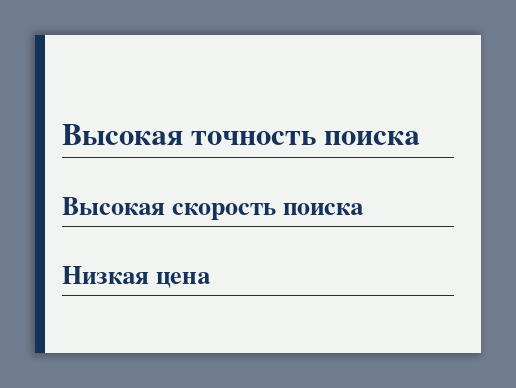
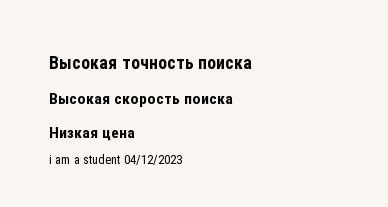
+ i am a student 04/12/2023

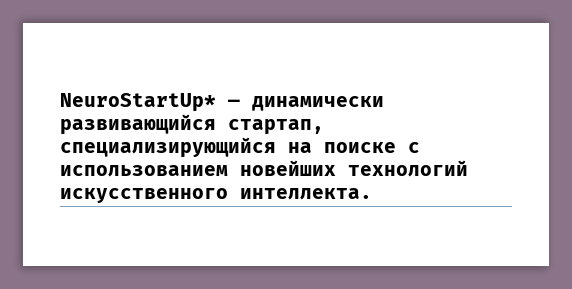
- Высокая точность поиска
- Высокая скорость поиска
- Низкая цена
- i am a student 04/12/2023
+ NeuroStartUp* — динамически развивающийся стартап, специализирующийся на поиске с использованием новейших технологий искусственного интеллекта.

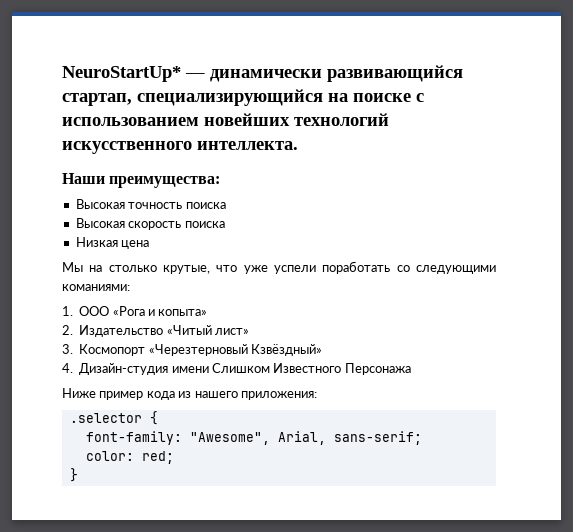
+ Наши преимущества:
+ Высокая точность поиска
+ Высокая скорость поиска
+ Низкая цена
+ Мы на столько крутые, что уже успели поработать со следующими команиями:
+ 1. ООО «Рога и копыта»
+ 2. Издательство «Читый лист»
+ 3. Космопорт «Черезтерновый Кзвёздный»
+ 4. Дизайн-студия имени Слишком Известного Персонажа
+ Ниже пример кода из нашего приложения:
+ .selector {
+ font-family: "Awesome", Arial, sans-serif;
+ color: red;
+ }

